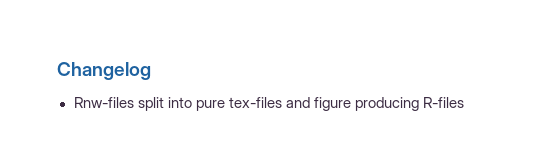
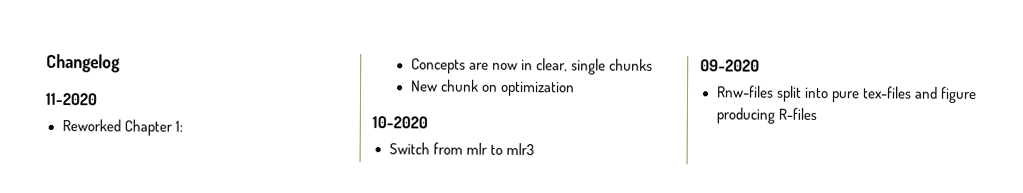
+ 11-2020
+ Reworked Chapter 1:
+ Concepts are now in clear, single chunks
+ New chunk on optimization
+ 10-2020
+ Switch from mlr to mlr3
+ 09-2020

